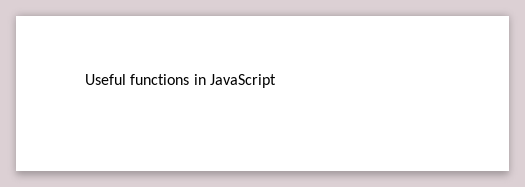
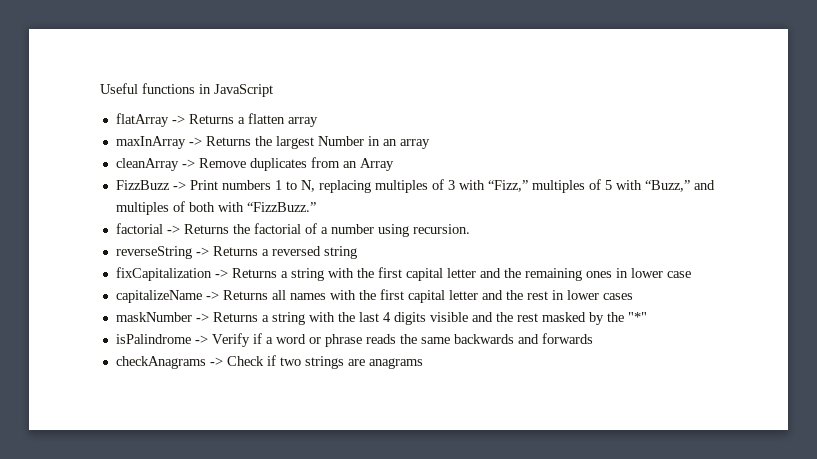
+ flatArray -> Returns a flatten array
+ maxInArray -> Returns the largest Number in an array
+ cleanArray -> Remove duplicates from an Array
+ FizzBuzz -> Print numbers 1 to N, replacing multiples of 3 with “Fizz,” multiples of 5 with “Buzz,” and multiples of both with “FizzBuzz.”
+ factorial -> Returns the factorial of a number using recursion.
+ reverseString -> Returns a reversed string
+ fixCapitalization -> Returns a string with the first capital letter and the remaining ones in lower case
+ capitalizeName -> Returns all names with the first capital letter and the rest in lower cases
+ maskNumber -> Returns a string with the last 4 digits visible and the rest masked by the "*"
+ isPalindrome -> Verify if a word or phrase reads the same backwards and forwards
+ checkAnagrams -> Check if two strings are anagrams

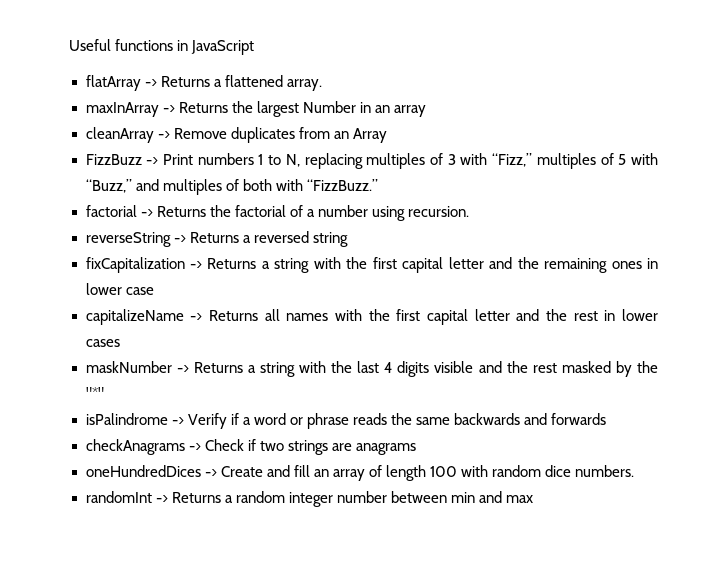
- flatArray -> Returns a flatten array
+ flatArray -> Returns a flattened array.
+ oneHundredDices -> Create and fill an array of length 100 with random dice numbers.
+ randomInt -> Returns a random integer number between min and max

